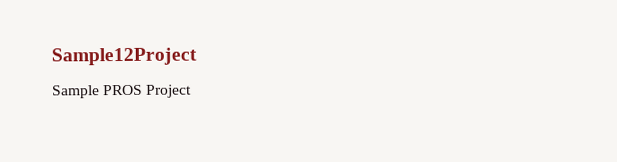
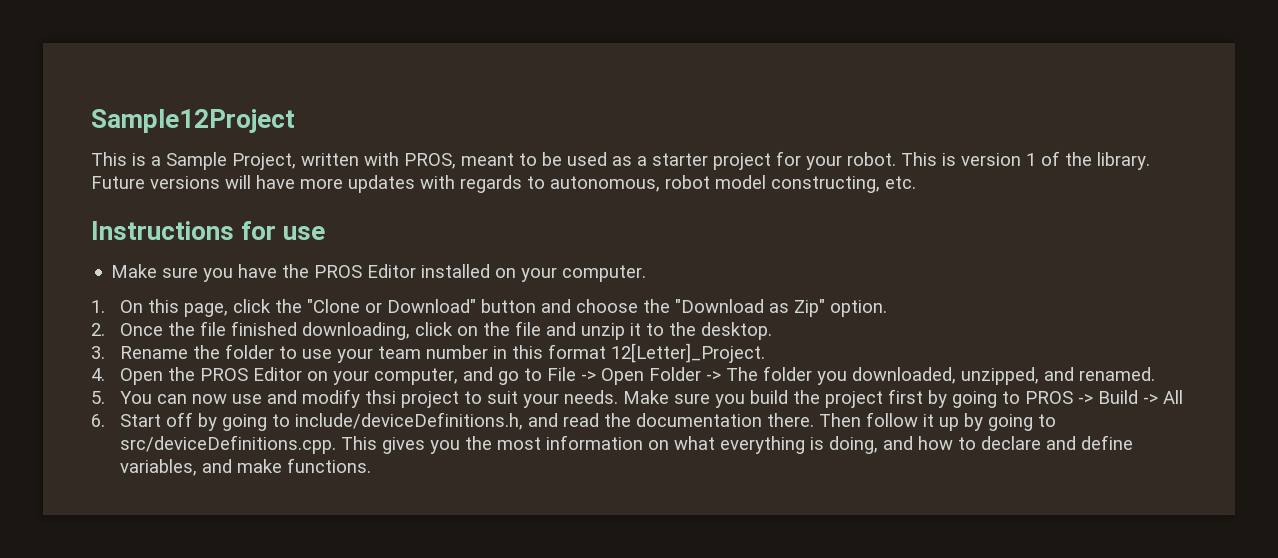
- Sample PROS Project
+ This is a Sample Project, written with PROS, meant to be used as a starter project for your robot. This is version 1 of the library. Future versions will have more updates with regards to autonomous, robot model constructing, etc.
+ Instructions for use
+ Make sure you have the PROS Editor installed on your computer.
+ 1. On this page, click the "Clone or Download" button and choose the "Download as Zip" option.
+ 2. Once the file finished downloading, click on the file and unzip it to the desktop.
+ 3. Rename the folder to use your team number in this format 12[Letter]_Project.
+ 4. Open the PROS Editor on your computer, and go to File -> Open Folder -> The folder you downloaded, unzipped, and renamed.
+ 5. You can now use and modify thsi project to suit your needs. Make sure you build the project first by going to PROS -> Build -> All
+ 6. Start off by going to include/deviceDefinitions.h, and read the documentation there. Then follow it up by going to src/deviceDefinitions.cpp. This gives you the most information on what everything is doing, and how to declare and define variables, and make functions.

